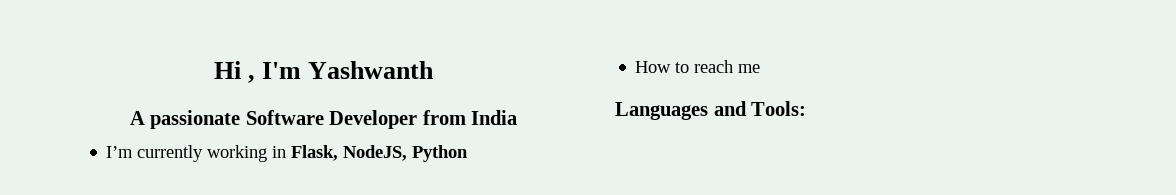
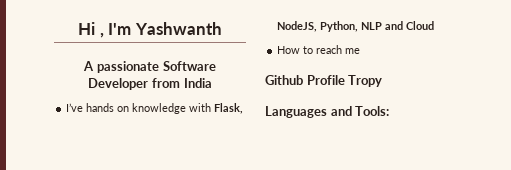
- I’m currently working in Flask, NodeJS, Python
+ I’ve hands on knowledge with Flask, NodeJS, Python, NLP and Cloud
+ Github Profile Tropy

